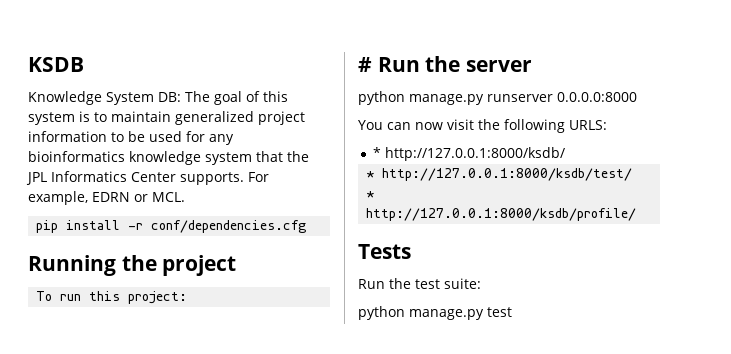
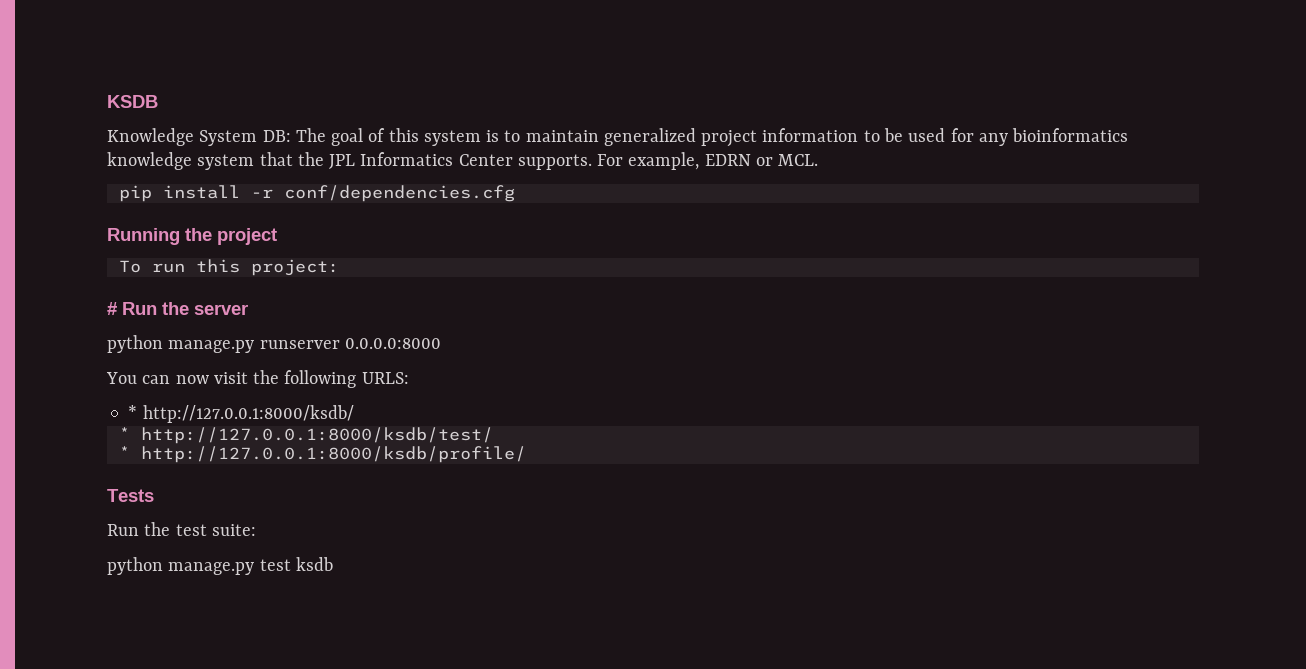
- python manage.py test
+ python manage.py test ksdb

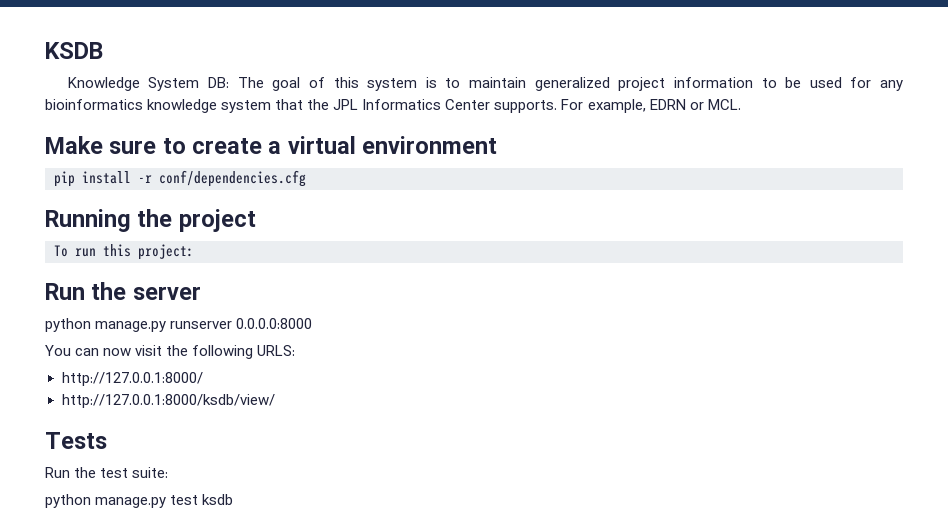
+ Make sure to create a virtual environment
- # Run the server
+ Run the server
- * http://127.0.0.1:8000/ksdb/
- * http://127.0.0.1:8000/ksdb/test/
- * http://127.0.0.1:8000/ksdb/profile/
+ http://127.0.0.1:8000/
+ http://127.0.0.1:8000/ksdb/view/

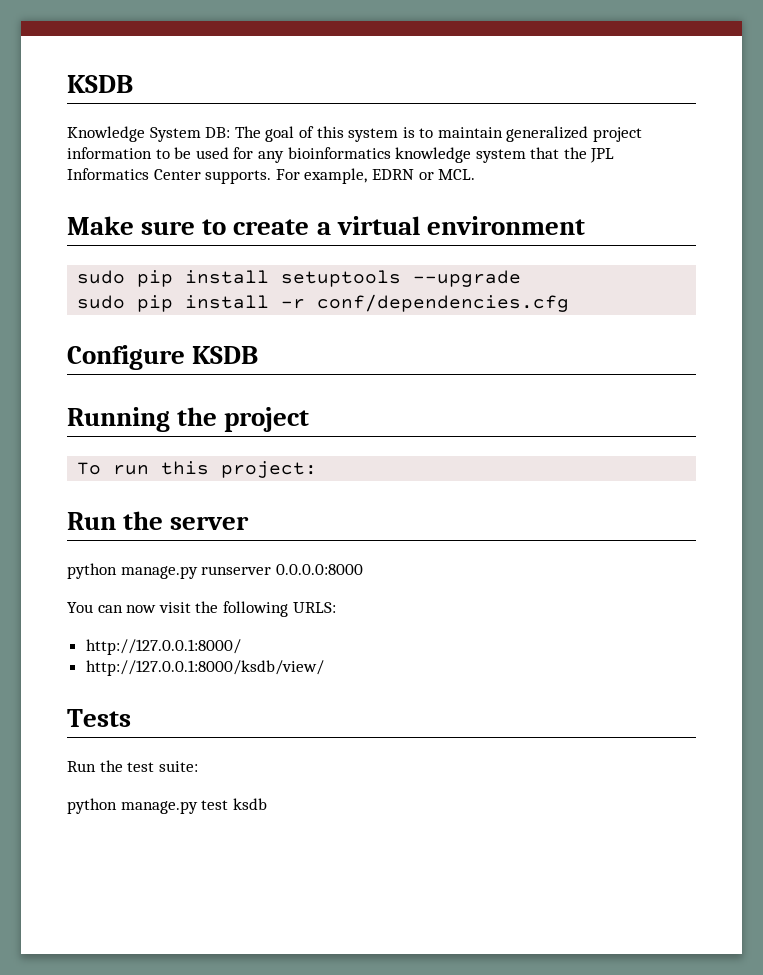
- pip install -r conf/dependencies.cfg
+ sudo pip install setuptools --upgrade
+ sudo pip install -r conf/dependencies.cfg
+ Configure KSDB

